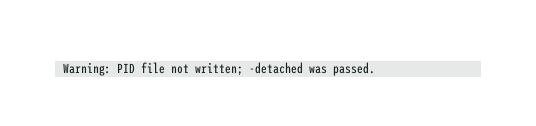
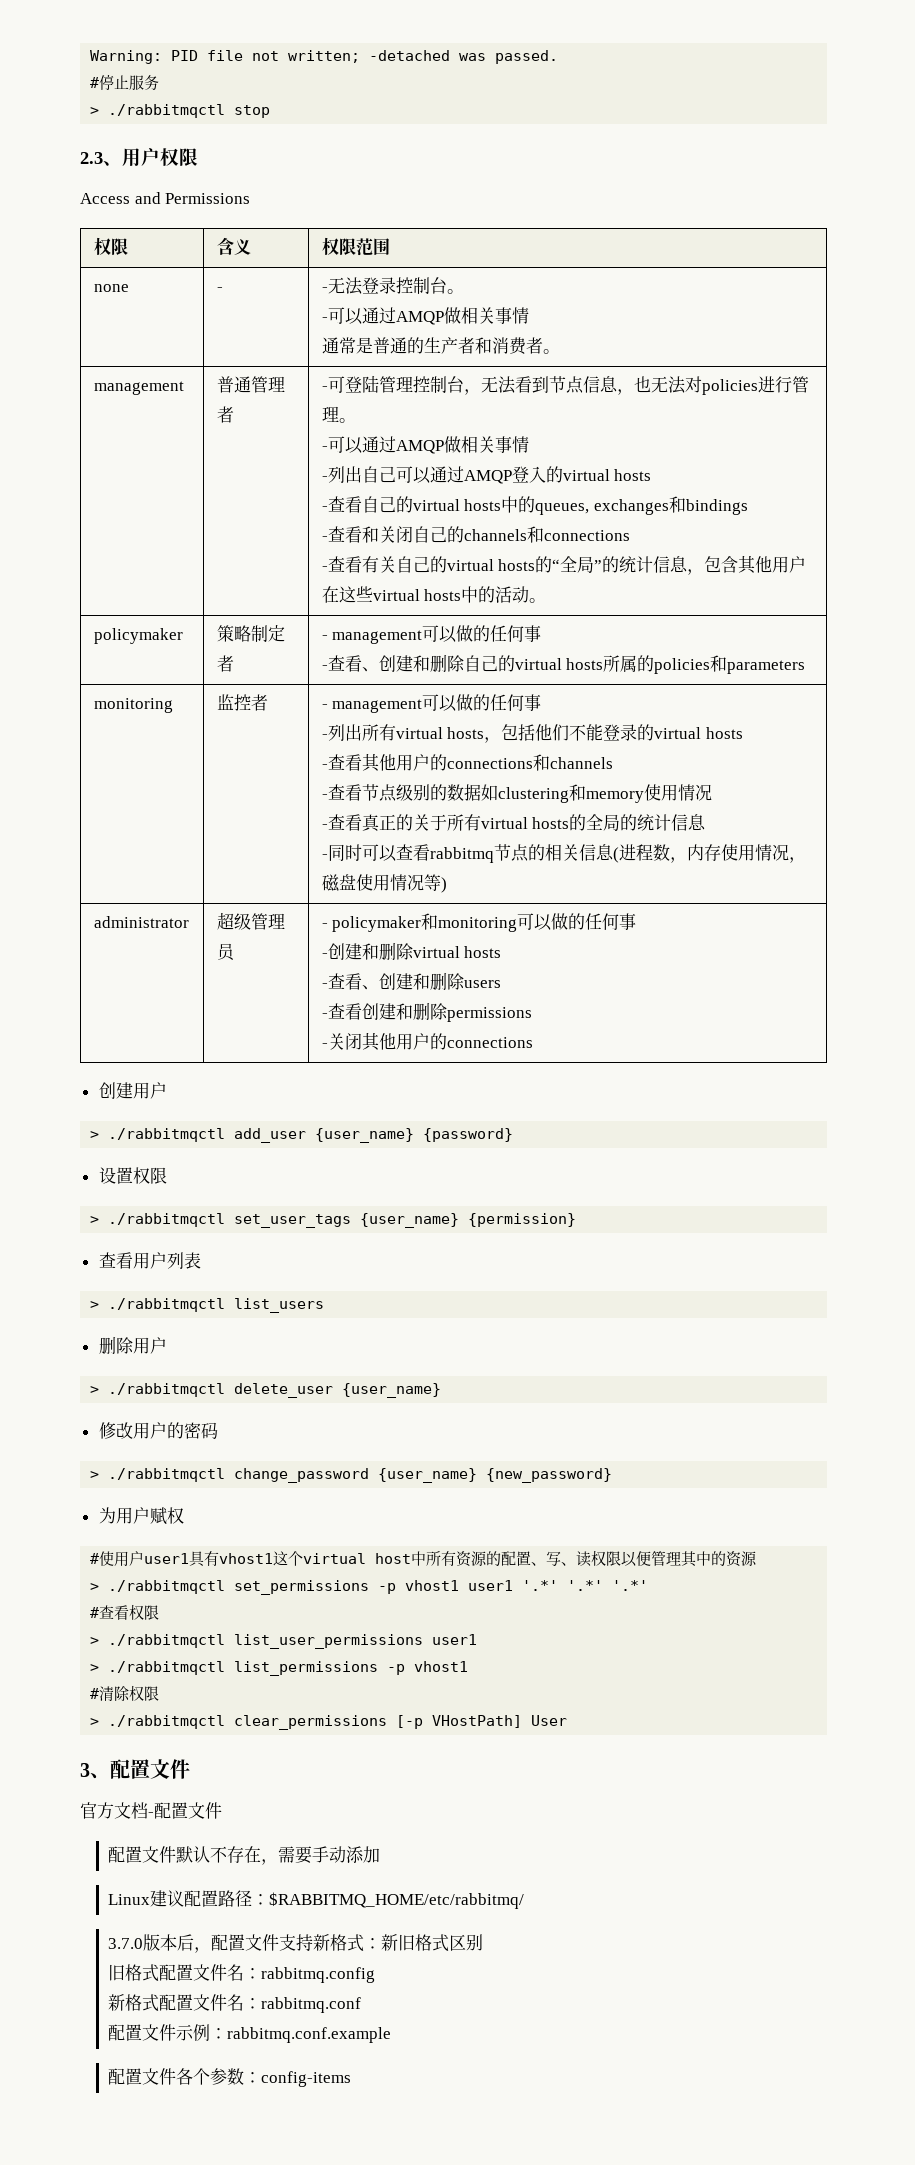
+ #停止服务
+ > ./rabbitmqctl stop
+ 2.3、用户权限
+ Access and Permissions
+ 权限 | 含义 | 权限范围
+ none | - | -无法登录控制台。
+ -可以通过AMQP做相关事情
+ 通常是普通的生产者和消费者。
+ management | 普通管理者 | -可登陆管理控制台，无法看到节点信息，也无法对policies进行管理。
+ -可以通过AMQP做相关事情
+ -列出自己可以通过AMQP登入的virtual hosts
+ -查看自己的virtual hosts中的queues, exchanges和bindings
+ -查看和关闭自己的channels和connections
+ -查看有关自己的virtual hosts的“全局”的统计信息，包含其他用户在这些virtual hosts中的活动。
+ policymaker | 策略制定者 | - management可以做的任何事
+ -查看、创建和删除自己的virtual hosts所属的policies和parameters
+ monitoring | 监控者 | - management可以做的任何事
+ -列出所有virtual hosts，包括他们不能登录的virtual hosts
+ -查看其他用户的connections和channels
+ -查看节点级别的数据如clustering和memory使用情况
+ -查看真正的关于所有virtual hosts的全局的统计信息
+ -同时可以查看rabbitmq节点的相关信息(进程数，内存使用情况，磁盘使用情况等)
+ administrator | 超级管理员 | - policymaker和monitoring可以做的任何事
+ -创建和删除virtual hosts
+ -查看、创建和删除users
+ -查看创建和删除permissions
+ -关闭其他用户的connections
+ 创建用户
+ > ./rabbitmqctl add_user {user_name} {password}
+ 设置权限
+ > ./rabbitmqctl set_user_tags {user_name} {permission}
+ 查看用户列表
+ > ./rabbitmqctl list_users
+ 删除用户
+ > ./rabbitmqctl delete_user {user_name}
+ 修改用户的密码
+ > ./rabbitmqctl change_password {user_name} {new_password}
+ 为用户赋权
+ #使用户user1具有vhost1这个virtual host中所有资源的配置、写、读权限以便管理其中的资源
+ > ./rabbitmqctl set_permissions -p vhost1 user1 '.*' '.*' '.*'
+ #查看权限
+ > ./rabbitmqctl list_user_permissions user1
+ > ./rabbitmqctl list_permissions -p vhost1
+ #清除权限
+ > ./rabbitmqctl clear_permissions [-p VHostPath] User
+ 3、配置文件
+ 官方文档-配置文件
+ 配置文件默认不存在，需要手动添加
+ Linux建议配置路径：$RABBITMQ_HOME/etc/rabbitmq/
+ 3.7.0版本后，配置文件支持新格式：新旧格式区别
+ 旧格式配置文件名：rabbitmq.config
+ 新格式配置文件名：rabbitmq.conf
+ 配置文件示例：rabbitmq.conf.example
+ 配置文件各个参数：config-items

